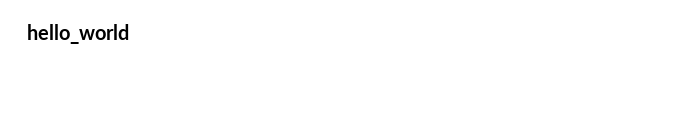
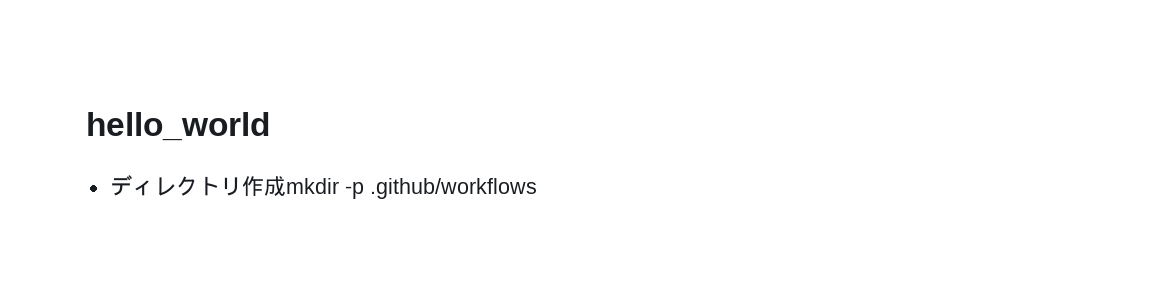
+ ディレクトリ作成mkdir -p .github/workflows

